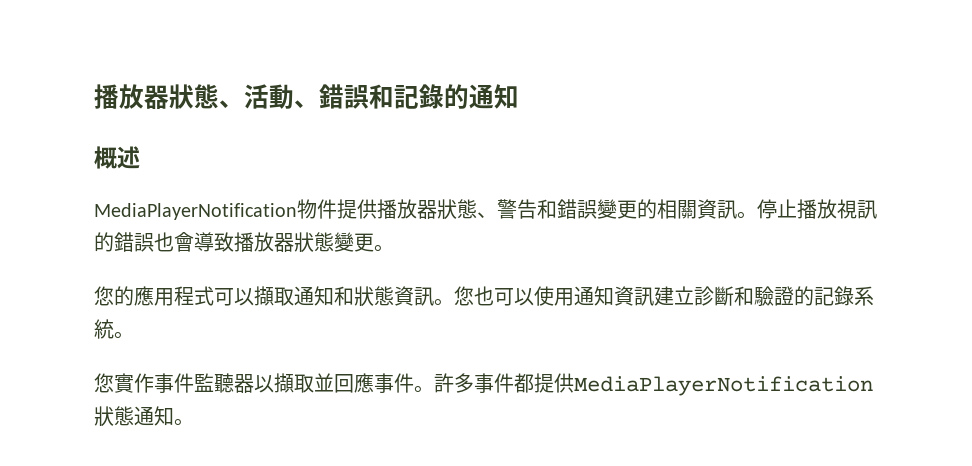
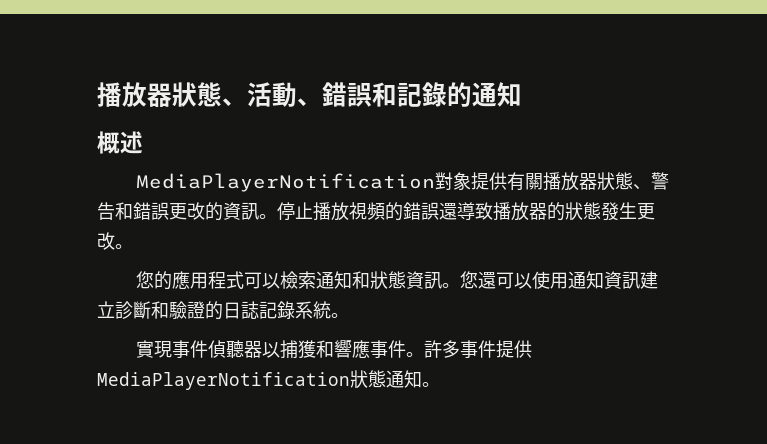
- MediaPlayerNotification物件提供播放器狀態、警告和錯誤變更的相關資訊。
+ MediaPlayerNotification對象提供有關播放器狀態、警告和錯誤更改的資訊。
- 停止播放視訊的錯誤也會導致播放器狀態變更。
+ 停止播放視頻的錯誤還導致播放器的狀態發生更改。
- 您的應用程式可以擷取通知和狀態資訊。
+ 您的應用程式可以檢索通知和狀態資訊。
- 您也可以使用通知資訊建立診斷和驗證的記錄系統。
+ 您還可以使用通知資訊建立診斷和驗證的日誌記錄系統。
- 您實作事件監聽器以擷取並回應事件。
+ 實現事件偵聽器以捕獲和響應事件。
- 許多事件都提供MediaPlayerNotification狀態通知。
+ 許多事件提供MediaPlayerNotification狀態通知。

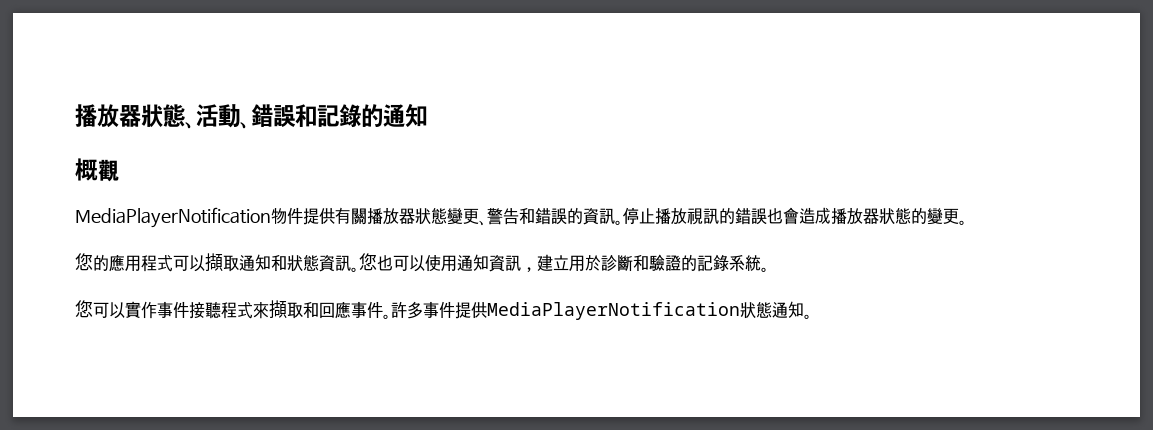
- 概述
- MediaPlayerNotification對象提供有關播放器狀態、警告和錯誤更改的資訊。
+ 概觀
+ MediaPlayerNotification物件提供有關播放器狀態變更、警告和錯誤的資訊。
- 停止播放視頻的錯誤還導致播放器的狀態發生更改。
+ 停止播放視訊的錯誤也會造成播放器狀態的變更。
- 您的應用程式可以檢索通知和狀態資訊。
+ 您的應用程式可以擷取通知和狀態資訊。
- 您還可以使用通知資訊建立診斷和驗證的日誌記錄系統。
+ 您也可以使用通知資訊，建立用於診斷和驗證的記錄系統。
- 實現事件偵聽器以捕獲和響應事件。
+ 您可以實作事件接聽程式來擷取和回應事件。

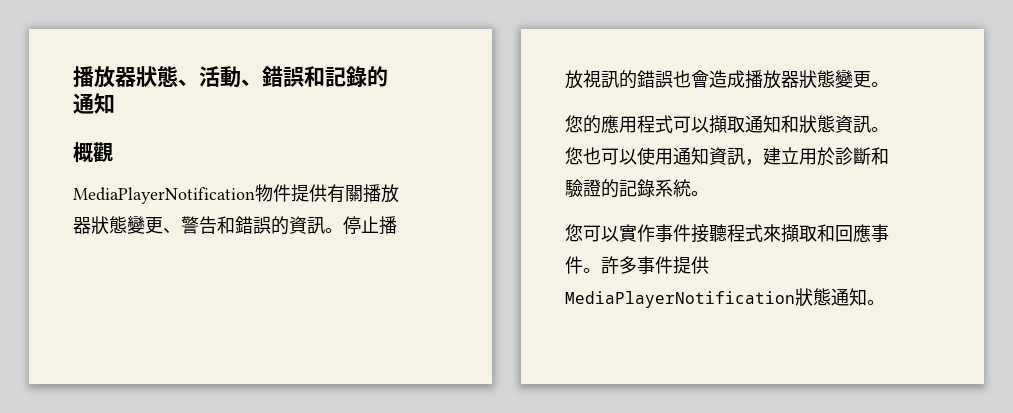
- 停止播放視訊的錯誤也會造成播放器狀態的變更。
+ 停止播放視訊的錯誤也會造成播放器狀態變更。

